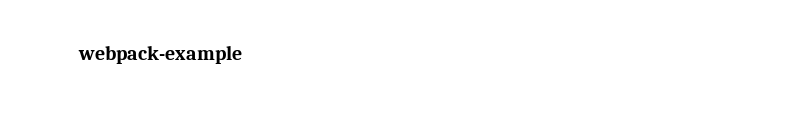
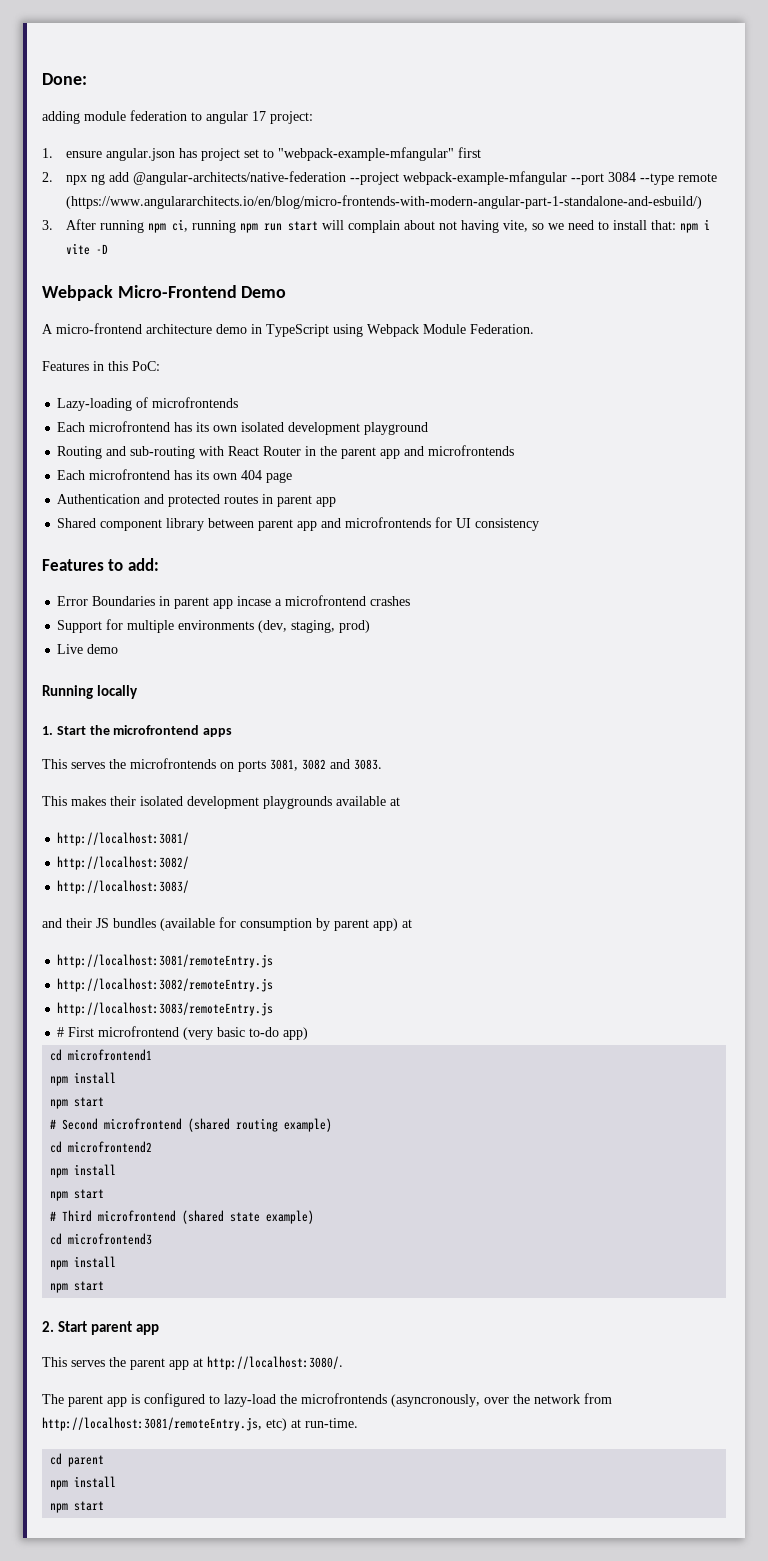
- webpack-example
+ Done:
+ adding module federation to angular 17 project:
+ 1. ensure angular.json has project set to "webpack-example-mfangular" first
+ 2. npx ng add @angular-architects/native-federation --project webpack-example-mfangular --port 3084 --type remote (https://www.angulararchitects.io/en/blog/micro-frontends-with-modern-angular-part-1-standalone-and-esbuild/)
+ 3. After running npm ci, running npm run start will complain about not having vite, so we need to install that: npm i vite -D
+ Webpack Micro-Frontend Demo
+ A micro-frontend architecture demo in TypeScript using Webpack Module Federation.
+ Features in this PoC:
+ Lazy-loading of microfrontends
+ Each microfrontend has its own isolated development playground
+ Routing and sub-routing with React Router in the parent app and microfrontends
+ Each microfrontend has its own 404 page
+ Authentication and protected routes in parent app
+ Shared component library between parent app and microfrontends for UI consistency
+ Features to add:
+ Error Boundaries in parent app incase a microfrontend crashes
+ Support for multiple environments (dev, staging, prod)
+ Live demo
+ Running locally
+ 1. Start the microfrontend apps
+ This serves the microfrontends on ports 3081, 3082 and 3083.
+ This makes their isolated development playgrounds available at
+ http://localhost:3081/
+ http://localhost:3082/
+ http://localhost:3083/
+ and their JS bundles (available for consumption by parent app) at
+ http://localhost:3081/remoteEntry.js
+ http://localhost:3082/remoteEntry.js
+ http://localhost:3083/remoteEntry.js
+ # First microfrontend (very basic to-do app)
+ cd microfrontend1
+ npm install
+ npm start
+ # Second microfrontend (shared routing example)
+ cd microfrontend2
+ npm install
+ npm start
+ # Third microfrontend (shared state example)
+ cd microfrontend3
+ npm install
+ npm start
+ 2. Start parent app
+ This serves the parent app at http://localhost:3080/.
+ The parent app is configured to lazy-load the microfrontends (asyncronously, over the network from http://localhost:3081/remoteEntry.js, etc) at run-time.
+ cd parent
+ npm install
+ npm start

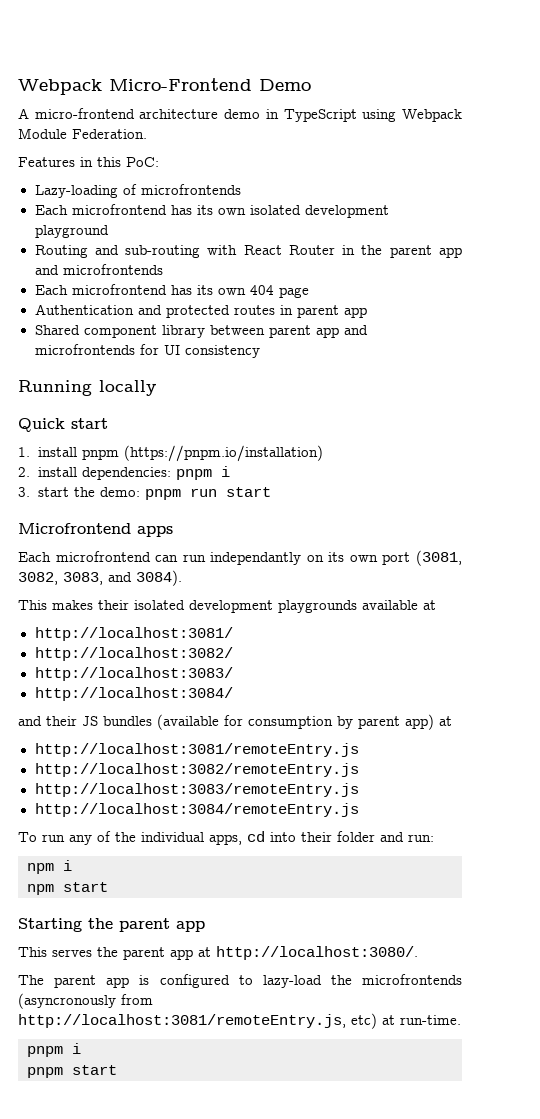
- Done:
- adding module federation to angular 17 project:
- 1. ensure angular.json has project set to "webpack-example-mfangular" first
- 2. npx ng add @angular-architects/native-federation --project webpack-example-mfangular --port 3084 --type remote (https://www.angulararchitects.io/en/blog/micro-frontends-with-modern-angular-part-1-standalone-and-esbuild/)
- 3. After running npm ci, running npm run start will complain about not having vite, so we need to install that: npm i vite -D
- Features to add:
- Error Boundaries in parent app incase a microfrontend crashes
- Support for multiple environments (dev, staging, prod)
- Live demo
  Running locally
- 1. Start the microfrontend apps
- This serves the microfrontends on ports 3081, 3082 and 3083.
+ Quick start
+ 1. install pnpm (https://pnpm.io/installation)
+ 2. install dependencies: pnpm i
+ 3. start the demo: pnpm run start
+ Microfrontend apps
+ Each microfrontend can run independantly on its own port (3081, 3082, 3083, and 3084).
+ http://localhost:3084/
- # First microfrontend (very basic to-do app)
- cd microfrontend1
- npm install
+ http://localhost:3084/remoteEntry.js
+ To run any of the individual apps, cd into their folder and run:
+ npm i
  npm start
- # Second microfrontend (shared routing example)
- cd microfrontend2
- npm install
- npm start
- # Third microfrontend (shared state example)
- cd microfrontend3
- npm install
- npm start
- 2. Start parent app
+ Starting the parent app
- The parent app is configured to lazy-load the microfrontends (asyncronously, over the network from http://localhost:3081/remoteEntry.js, etc) at run-time.
- cd parent
- npm install
- npm start
+ The parent app is configured to lazy-load the microfrontends (asyncronously from http://localhost:3081/remoteEntry.js, etc) at run-time.
+ pnpm i
+ pnpm start

